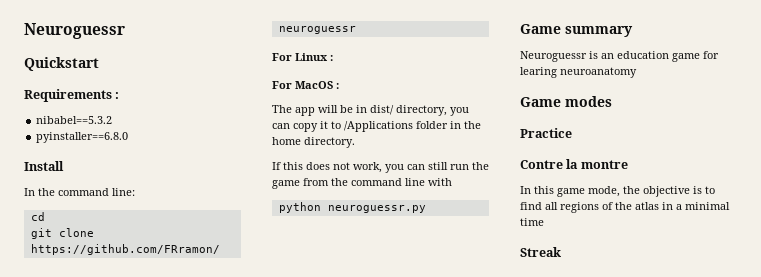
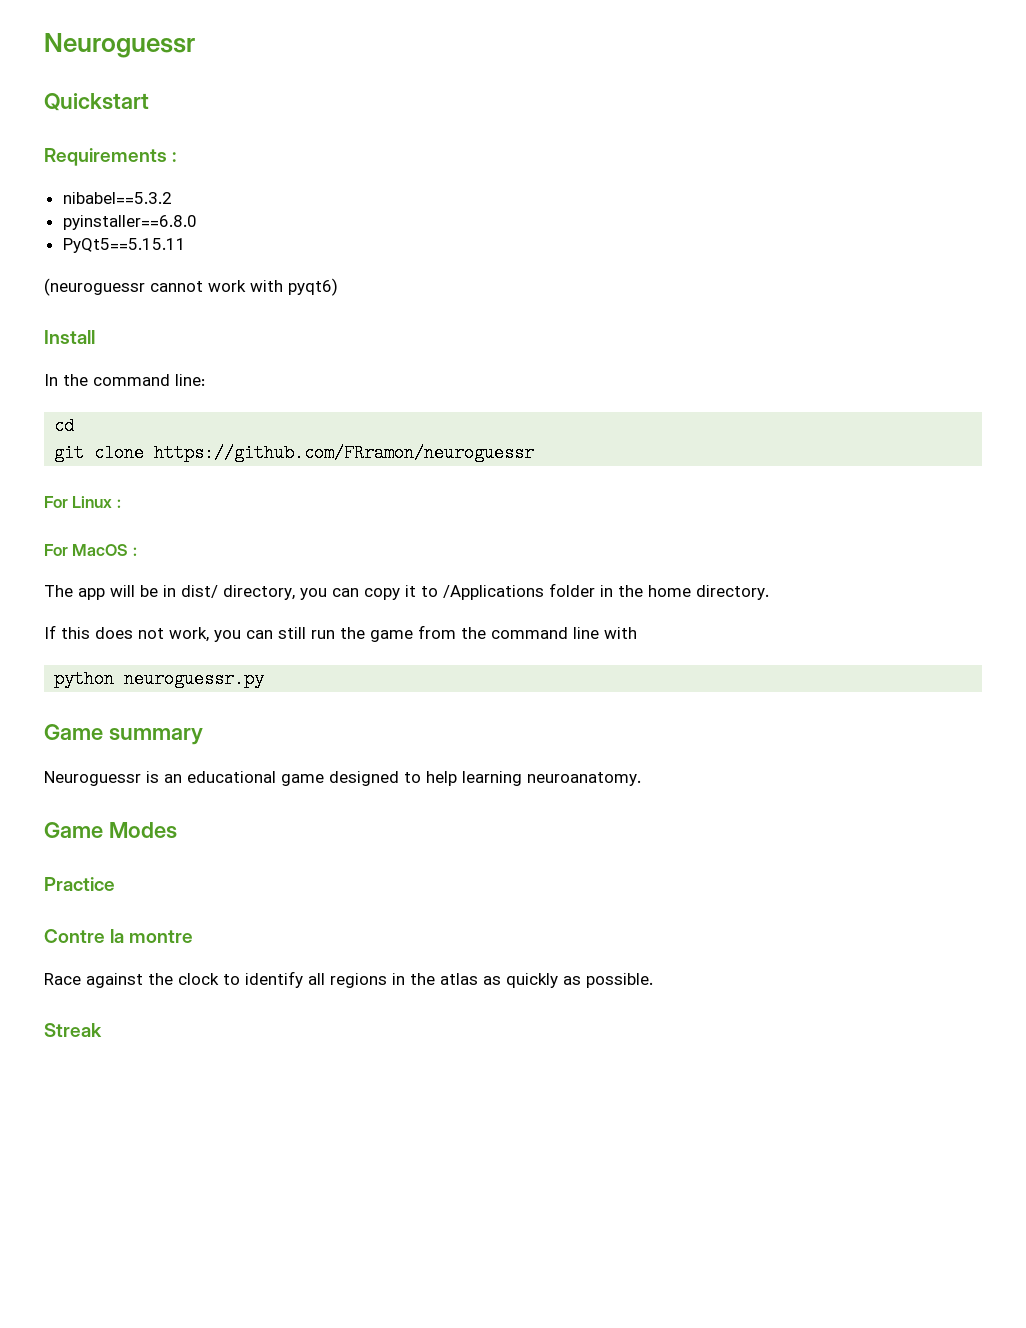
+ PyQt5==5.15.11
+ (neuroguessr cannot work with pyqt6)
- Neuroguessr is an education game for learing neuroanatomy
- Game modes
+ Neuroguessr is an educational game designed to help learning neuroanatomy.
+ Game Modes
- In this game mode, the objective is to find all regions of the atlas in a minimal time
+ Race against the clock to identify all regions in the atlas as quickly as possible.

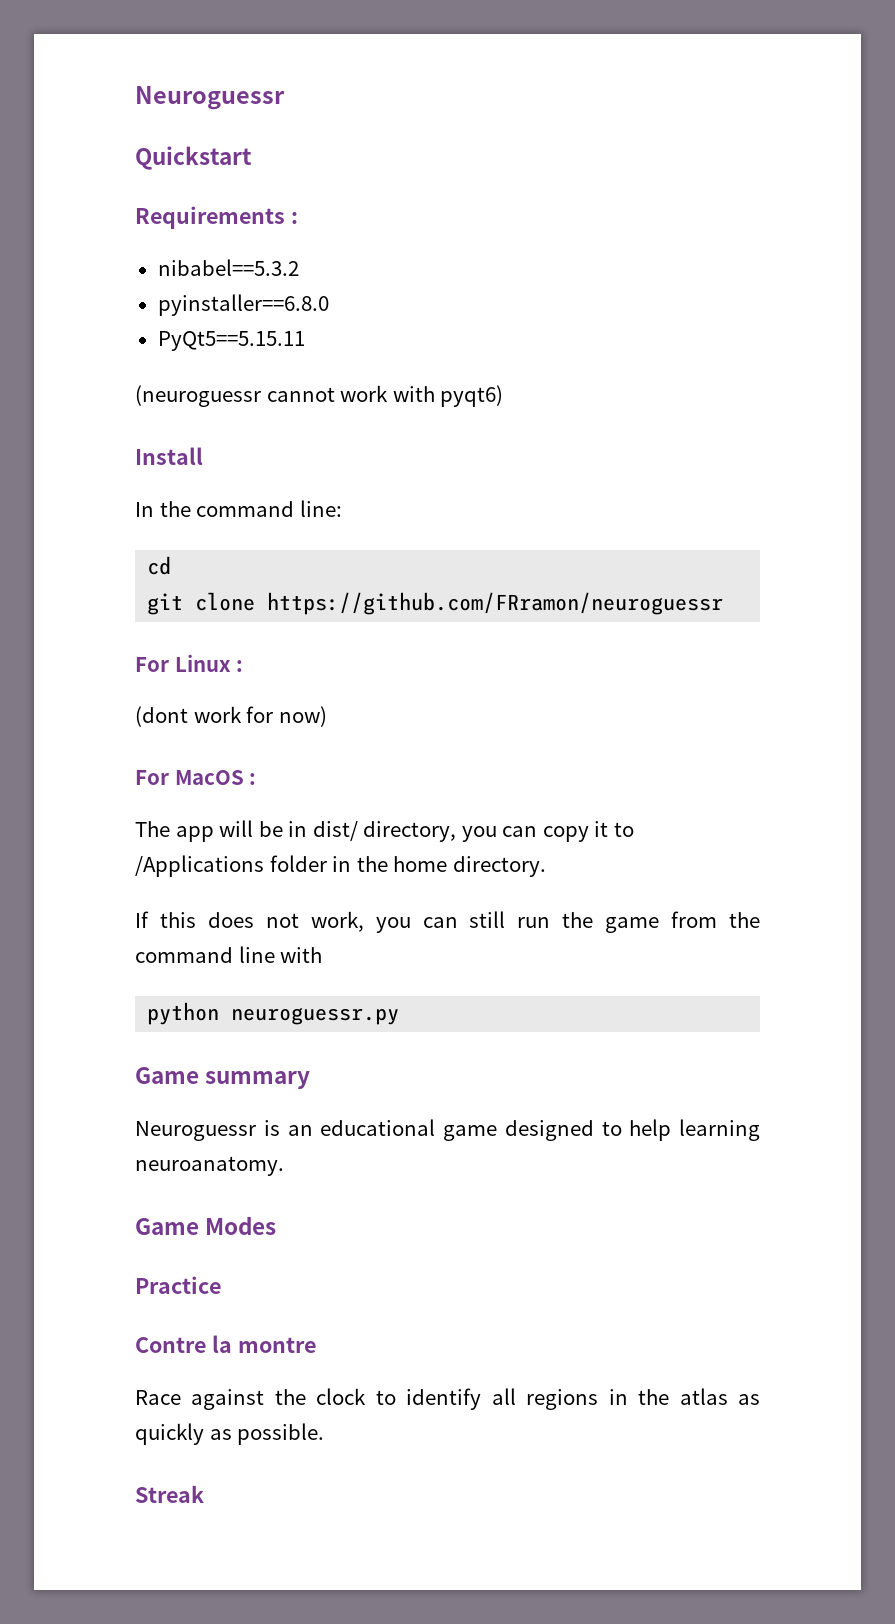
+ (dont work for now)

